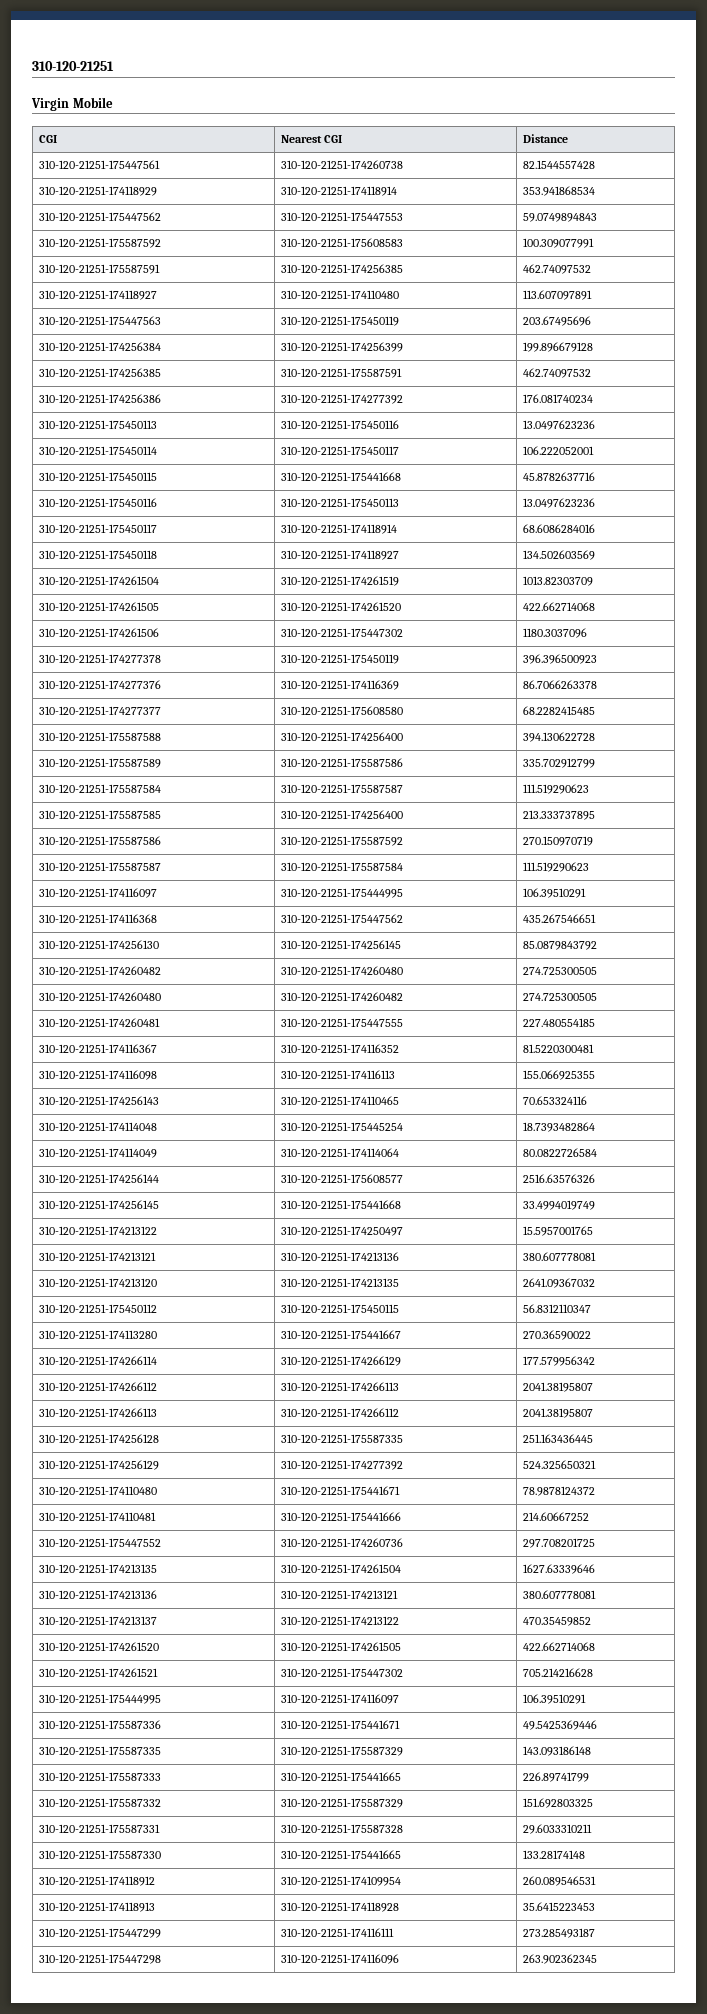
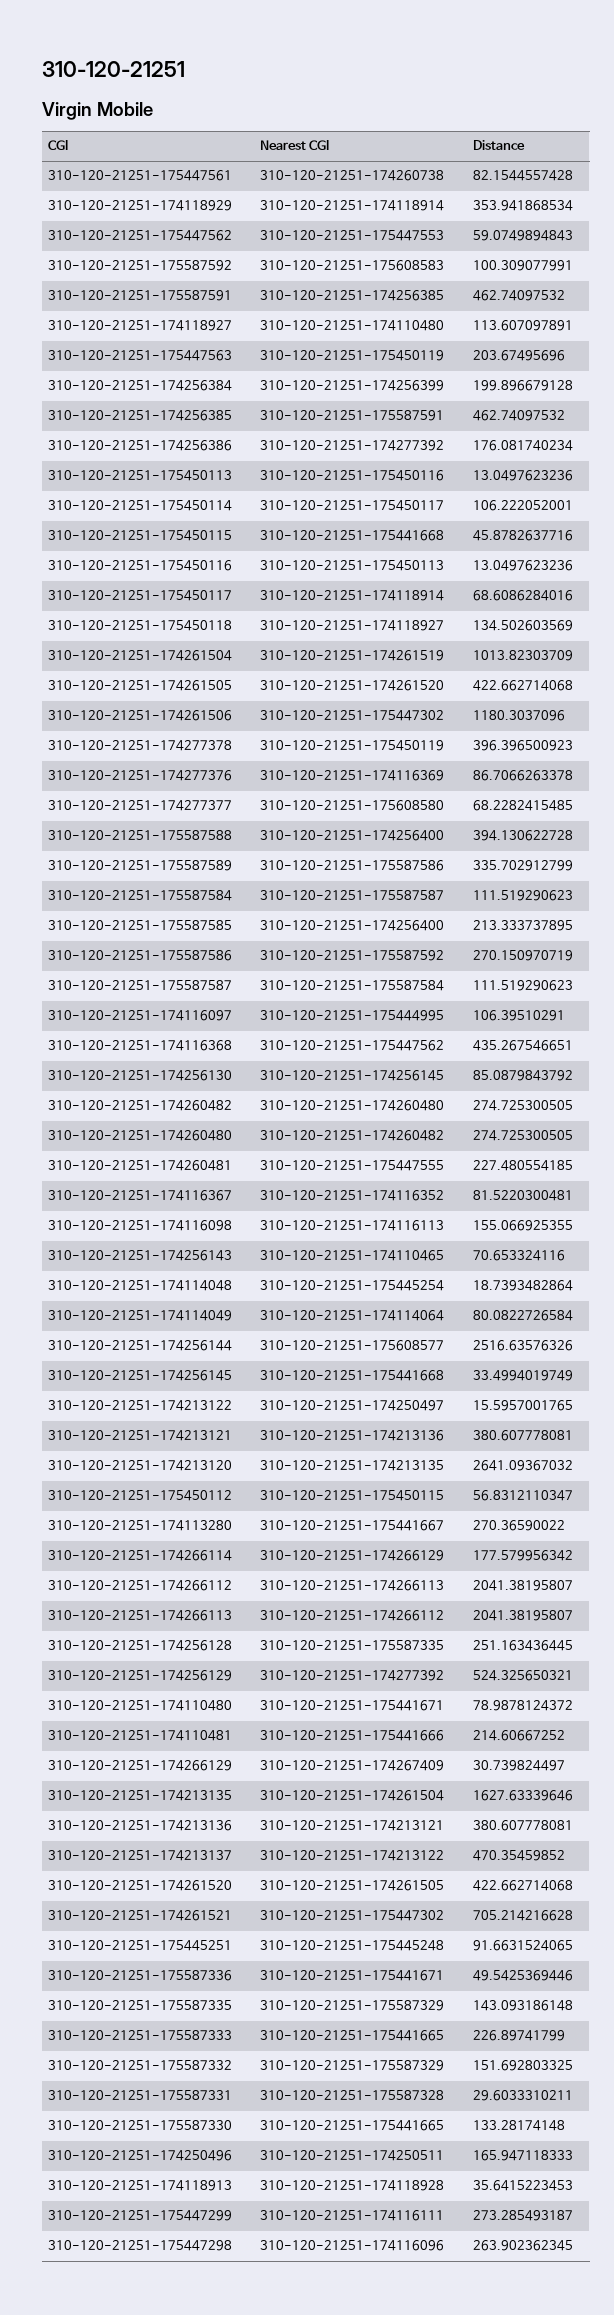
- 310-120-21251-175447552 | 310-120-21251-174260736 | 297.708201725
+ 310-120-21251-174266129 | 310-120-21251-174267409 | 30.739824497
- 310-120-21251-175444995 | 310-120-21251-174116097 | 106.39510291
+ 310-120-21251-175445251 | 310-120-21251-175445248 | 91.6631524065
- 310-120-21251-174118912 | 310-120-21251-174109954 | 260.089546531
+ 310-120-21251-174250496 | 310-120-21251-174250511 | 165.947118333

